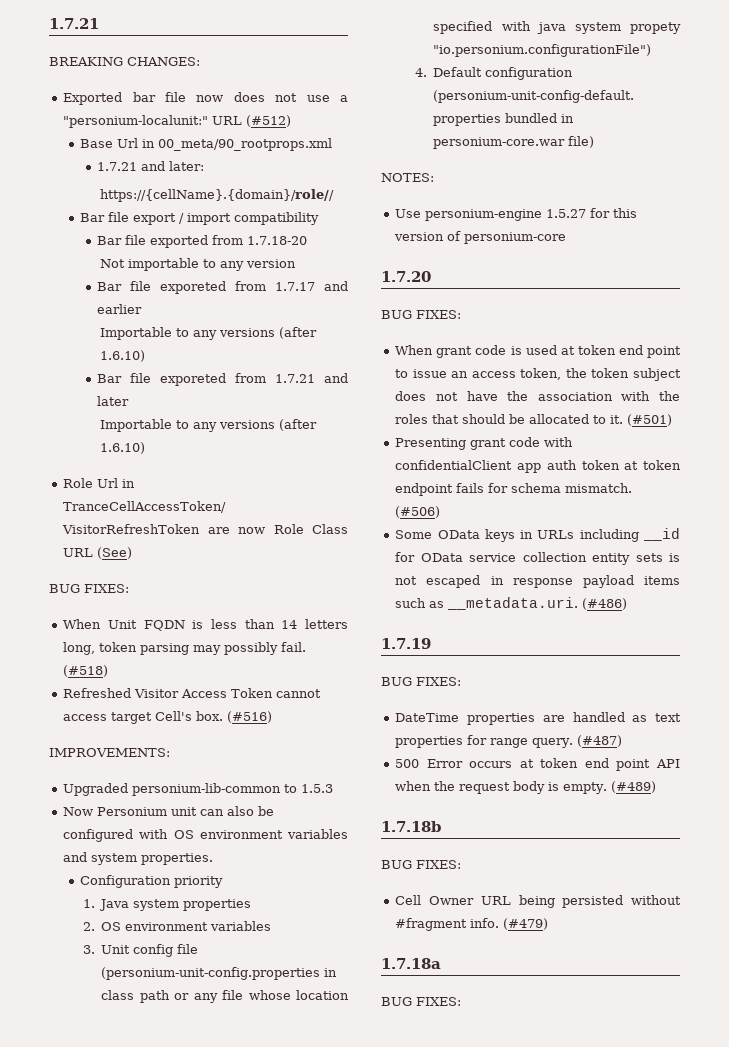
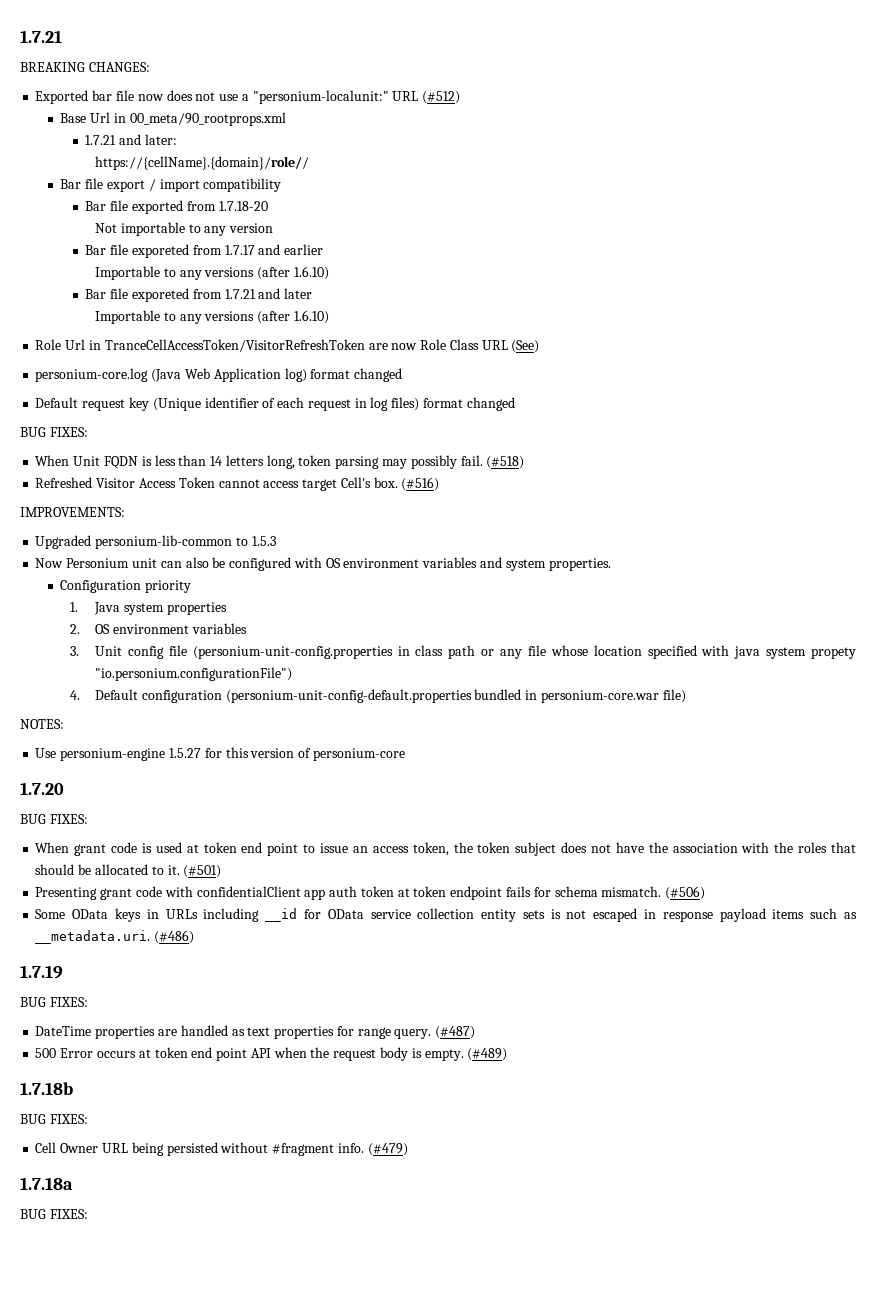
+ personium-core.log (Java Web Application log) format changed
+ Default request key (Unique identifier of each request in log files) format changed

